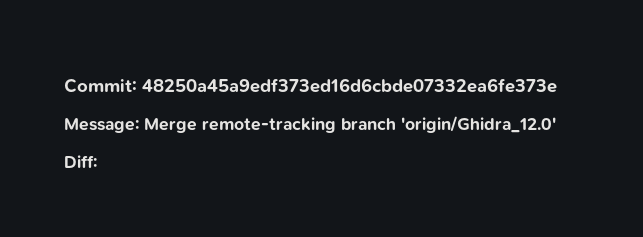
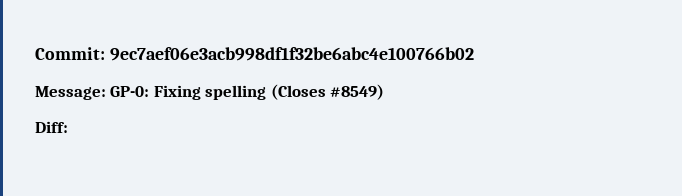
- Commit: 48250a45a9edf373ed16d6cbde07332ea6fe373e
+ Commit: 9ec7aef06e3acb998df1f32be6abc4e100766b02
- Message: Merge remote-tracking branch 'origin/Ghidra_12.0'
+ Message: GP-0: Fixing spelling (Closes #8549)

